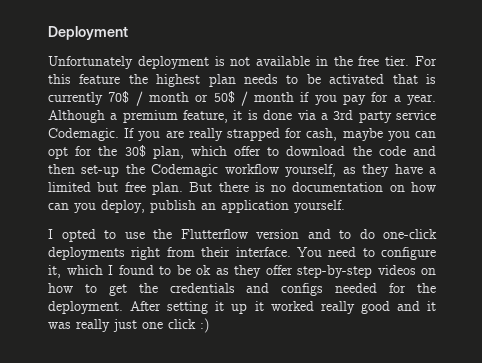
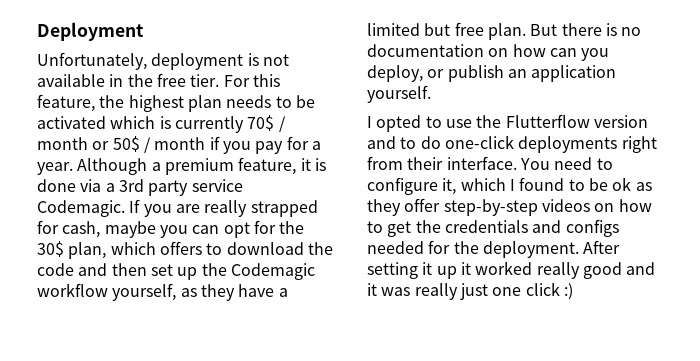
- Unfortunately deployment is not available in the free tier.
+ Unfortunately, deployment is not available in the free tier.
- For this feature the highest plan needs to be activated that is currently 70$ / month or 50$ / month if you pay for a year.
+ For this feature, the highest plan needs to be activated which is currently 70$ / month or 50$ / month if you pay for a year.
- If you are really strapped for cash, maybe you can opt for the 30$ plan, which offer to download the code and then set-up the Codemagic workflow yourself, as they have a limited but free plan.
+ If you are really strapped for cash, maybe you can opt for the 30$ plan, which offers to download the code and then set up the Codemagic workflow yourself, as they have a limited but free plan.
- But there is no documentation on how can you deploy, publish an application yourself.
+ But there is no documentation on how can you deploy, or publish an application yourself.

